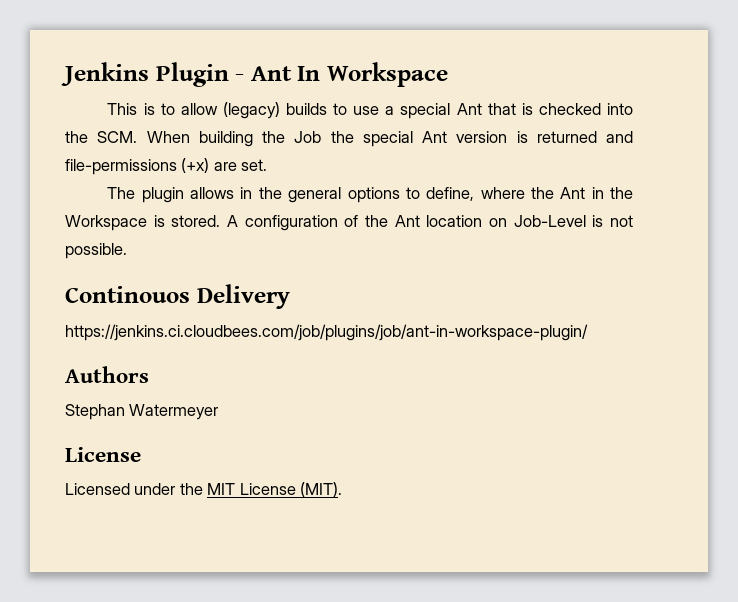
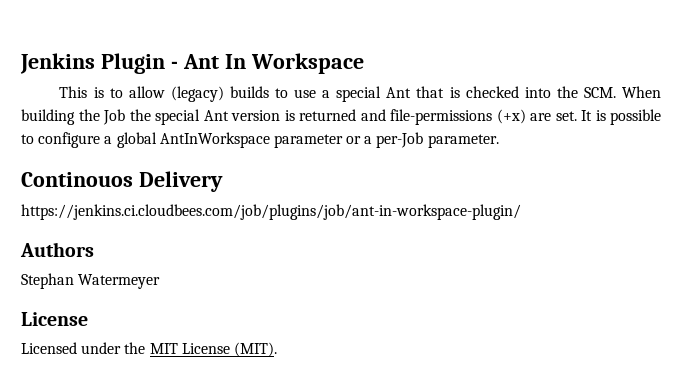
- This is to allow (legacy) builds to use a special Ant that is checked into the SCM. When building the Job the special Ant version is returned and file-permissions (+x) are set.
- The plugin allows in the general options to define, where the Ant in the Workspace is stored. A configuration of the Ant location on Job-Level is not possible.
+ This is to allow (legacy) builds to use a special Ant that is checked into the SCM. When building the Job the special Ant version is returned and file-permissions (+x) are set. It is possible to configure a global AntInWorkspace parameter or a per-Job parameter.

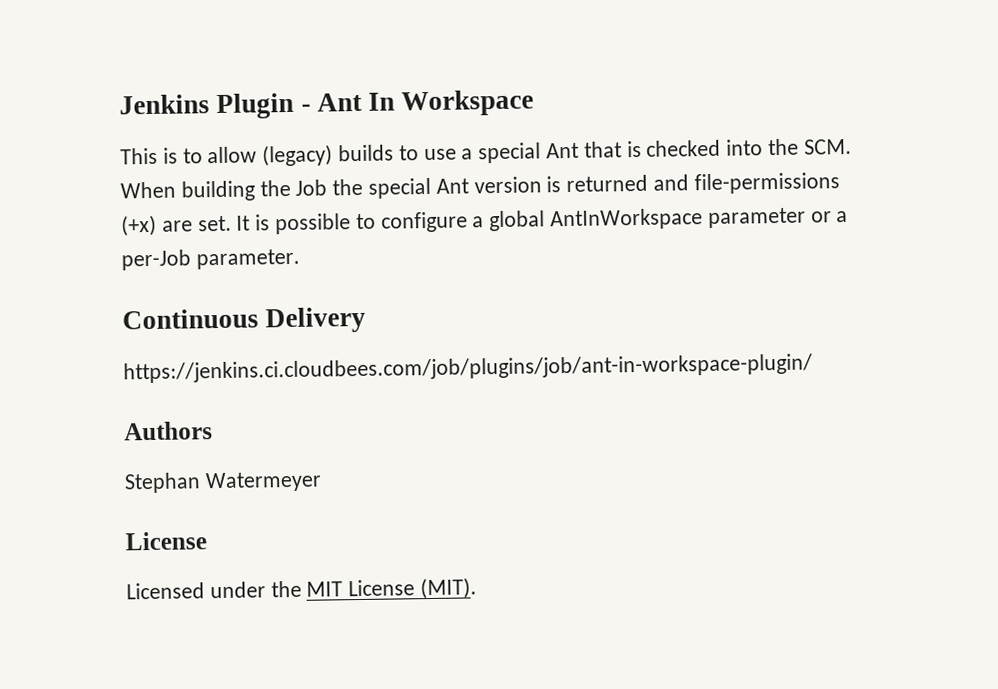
- Continouos Delivery
+ Continuous Delivery

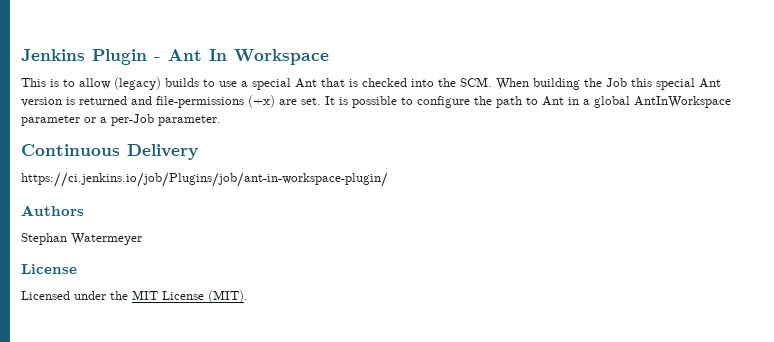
- This is to allow (legacy) builds to use a special Ant that is checked into the SCM. When building the Job the special Ant version is returned and file-permissions (+x) are set.
+ This is to allow (legacy) builds to use a special Ant that is checked into the SCM. When building the Job this special Ant version is returned and file-permissions (+x) are set.
- It is possible to configure a global AntInWorkspace parameter or a per-Job parameter.
+ It is possible to configure the path to Ant in a global AntInWorkspace parameter or a per-Job parameter.
- https://jenkins.ci.cloudbees.com/job/plugins/job/ant-in-workspace-plugin/
+ https://ci.jenkins.io/job/Plugins/job/ant-in-workspace-plugin/

